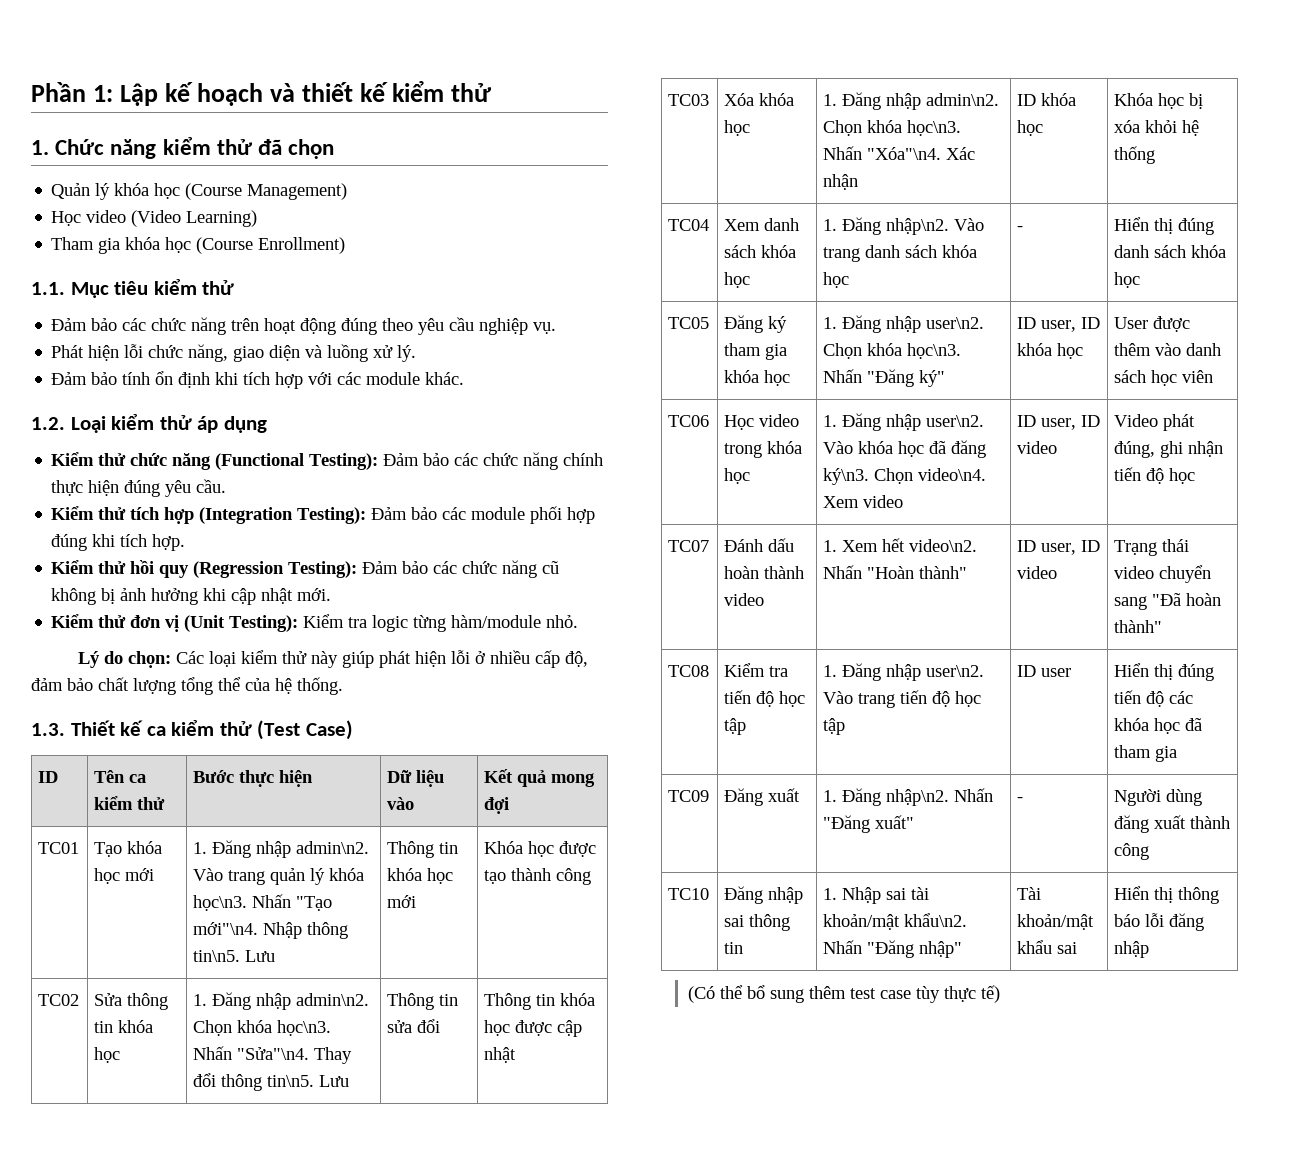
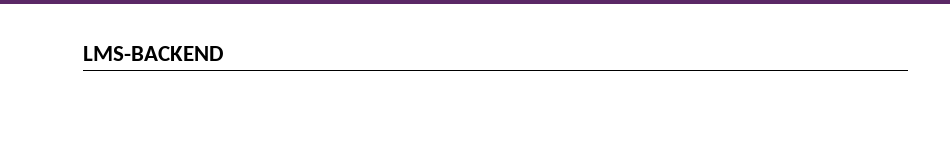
- Phần 1: Lập kế hoạch và thiết kế kiểm thử
- 1. Chức năng kiểm thử đã chọn
- Quản lý khóa học (Course Management)
- Học video (Video Learning)
- Tham gia khóa học (Course Enrollment)
- 1.1. Mục tiêu kiểm thử
- Đảm bảo các chức năng trên hoạt động đúng theo yêu cầu nghiệp vụ.
- Phát hiện lỗi chức năng, giao diện và luồng xử lý.
- Đảm bảo tính ổn định khi tích hợp với các module khác.
- 1.2. Loại kiểm thử áp dụng
- Kiểm thử chức năng (Functional Testing): Đảm bảo các chức năng chính thực hiện đúng yêu cầu.
- Kiểm thử tích hợp (Integration Testing): Đảm bảo các module phối hợp đúng khi tích hợp.
- Kiểm thử hồi quy (Regression Testing): Đảm bảo các chức năng cũ không bị ảnh hưởng khi cập nhật mới.
- Kiểm thử đơn vị (Unit Testing): Kiểm tra logic từng hàm/module nhỏ.
- Lý do chọn: Các loại kiểm thử này giúp phát hiện lỗi ở nhiều cấp độ, đảm bảo chất lượng tổng thể của hệ thống.
- 1.3. Thiết kế ca kiểm thử (Test Case)
- ID | Tên ca kiểm thử | Bước thực hiện | Dữ liệu vào | Kết quả mong đợi
- TC01 | Tạo khóa học mới | 1. Đăng nhập admin\n2. Vào trang quản lý khóa học\n3. Nhấn "Tạo mới"\n4. Nhập thông tin\n5. Lưu | Thông tin khóa học mới | Khóa học được tạo thành công
- TC02 | Sửa thông tin khóa học | 1. Đăng nhập admin\n2. Chọn khóa học\n3. Nhấn "Sửa"\n4. Thay đổi thông tin\n5. Lưu | Thông tin sửa đổi | Thông tin khóa học được cập nhật
- TC03 | Xóa khóa học | 1. Đăng nhập admin\n2. Chọn khóa học\n3. Nhấn "Xóa"\n4. Xác nhận | ID khóa học | Khóa học bị xóa khỏi hệ thống
- TC04 | Xem danh sách khóa học | 1. Đăng nhập\n2. Vào trang danh sách khóa học | - | Hiển thị đúng danh sách khóa học
- TC05 | Đăng ký tham gia khóa học | 1. Đăng nhập user\n2. Chọn khóa học\n3. Nhấn "Đăng ký" | ID user, ID khóa học | User được thêm vào danh sách học viên
- TC06 | Học video trong khóa học | 1. Đăng nhập user\n2. Vào khóa học đã đăng ký\n3. Chọn video\n4. Xem video | ID user, ID video | Video phát đúng, ghi nhận tiến độ học
- TC07 | Đánh dấu hoàn thành video | 1. Xem hết video\n2. Nhấn "Hoàn thành" | ID user, ID video | Trạng thái video chuyển sang "Đã hoàn thành"
- TC08 | Kiểm tra tiến độ học tập | 1. Đăng nhập user\n2. Vào trang tiến độ học tập | ID user | Hiển thị đúng tiến độ các khóa học đã tham gia
- TC09 | Đăng xuất | 1. Đăng nhập\n2. Nhấn "Đăng xuất" | - | Người dùng đăng xuất thành công
- TC10 | Đăng nhập sai thông tin | 1. Nhập sai tài khoản/mật khẩu\n2. Nhấn "Đăng nhập" | Tài khoản/mật khẩu sai | Hiển thị thông báo lỗi đăng nhập
- (Có thể bổ sung thêm test case tùy thực tế)
+ LMS-BACKEND

